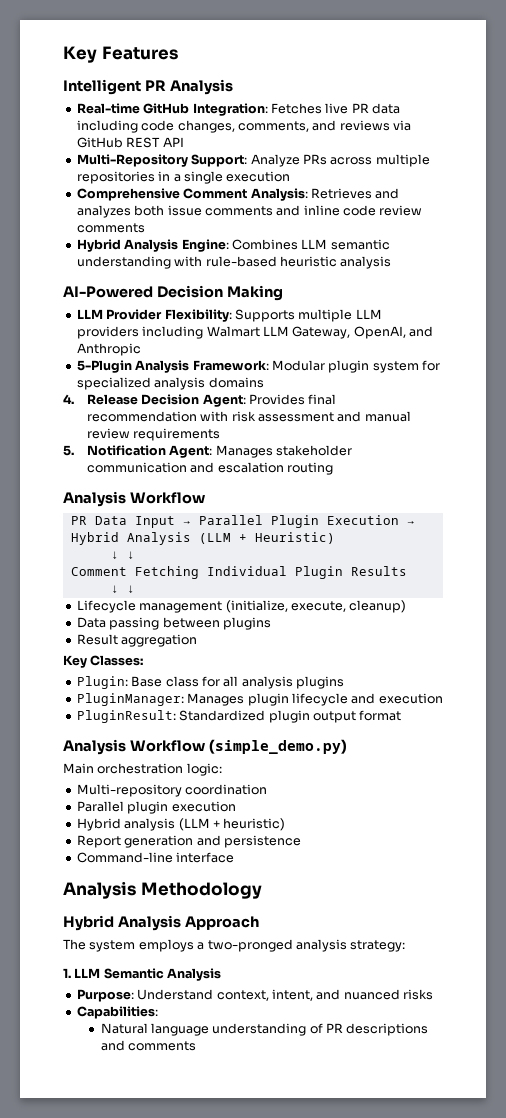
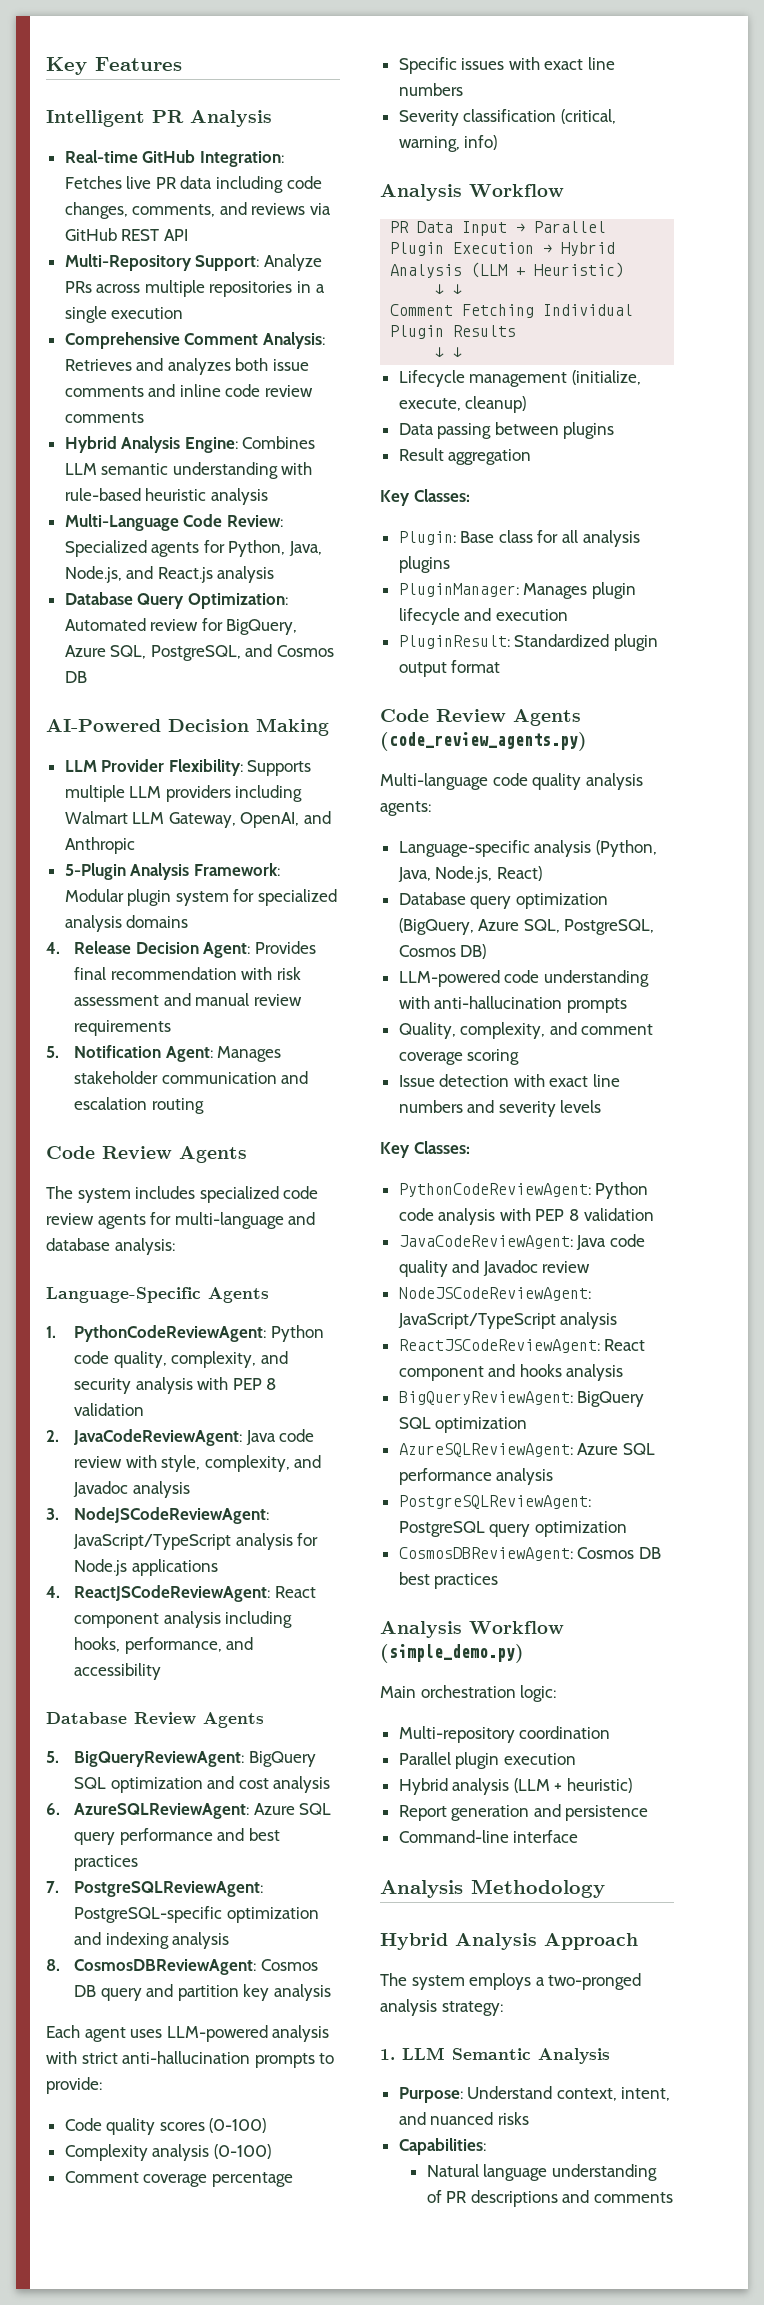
+ Multi-Language Code Review: Specialized agents for Python, Java, Node.js, and React.js analysis
+ Database Query Optimization: Automated review for BigQuery, Azure SQL, PostgreSQL, and Cosmos DB
  5. Notification Agent: Manages stakeholder communication and escalation routing
+ Code Review Agents
+ The system includes specialized code review agents for multi-language and database analysis:
+ Language-Specific Agents
+ 1. PythonCodeReviewAgent: Python code quality, complexity, and security analysis with PEP 8 validation
+ 2. JavaCodeReviewAgent: Java code review with style, complexity, and Javadoc analysis
+ 3. NodeJSCodeReviewAgent: JavaScript/TypeScript analysis for Node.js applications
+ 4. ReactJSCodeReviewAgent: React component analysis including hooks, performance, and accessibility
+ Database Review Agents
+ 5. BigQueryReviewAgent: BigQuery SQL optimization and cost analysis
+ 6. AzureSQLReviewAgent: Azure SQL query performance and best practices
+ 7. PostgreSQLReviewAgent: PostgreSQL-specific optimization and indexing analysis
+ 8. CosmosDBReviewAgent: Cosmos DB query and partition key analysis
+ Each agent uses LLM-powered analysis with strict anti-hallucination prompts to provide:
+ Code quality scores (0-100)
+ Complexity analysis (0-100)
+ Comment coverage percentage
+ Specific issues with exact line numbers
+ Severity classification (critical, warning, info)
+ Code Review Agents (code_review_agents.py)
+ Multi-language code quality analysis agents:
+ Language-specific analysis (Python, Java, Node.js, React)
+ Database query optimization (BigQuery, Azure SQL, PostgreSQL, Cosmos DB)
+ LLM-powered code understanding with anti-hallucination prompts
+ Quality, complexity, and comment coverage scoring
+ Issue detection with exact line numbers and severity levels
+ Key Classes:
+ PythonCodeReviewAgent: Python code analysis with PEP 8 validation
+ JavaCodeReviewAgent: Java code quality and Javadoc review
+ NodeJSCodeReviewAgent: JavaScript/TypeScript analysis
+ ReactJSCodeReviewAgent: React component and hooks analysis
+ BigQueryReviewAgent: BigQuery SQL optimization
+ AzureSQLReviewAgent: Azure SQL performance analysis
+ PostgreSQLReviewAgent: PostgreSQL query optimization
+ CosmosDBReviewAgent: Cosmos DB best practices

